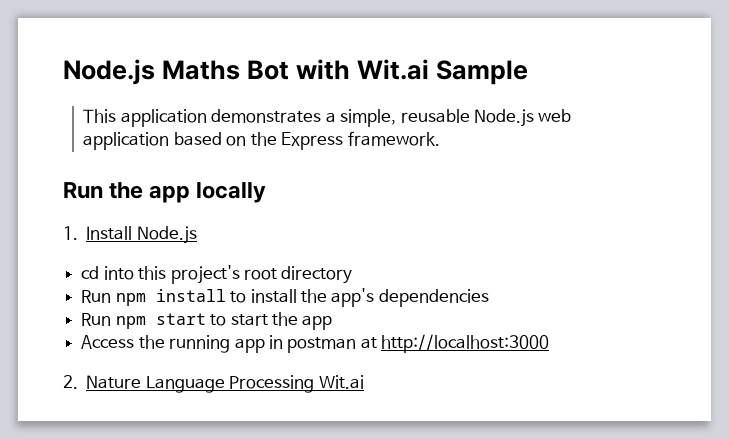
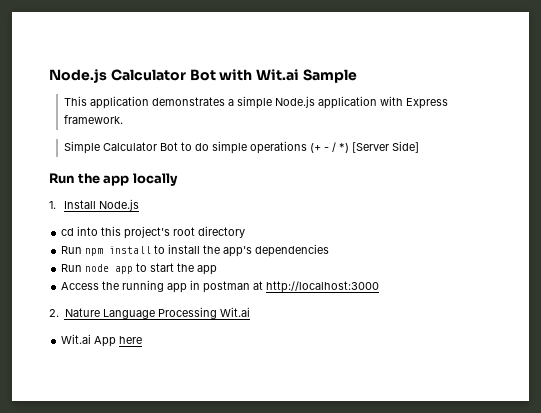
- Node.js Maths Bot with Wit.ai Sample
+ Node.js Calculator Bot with Wit.ai Sample
- This application demonstrates a simple, reusable Node.js web application based on the Express framework.
+ This application demonstrates a simple Node.js application with Express framework.
+ Simple Calculator Bot to do simple operations (+ - / *) [Server Side]
- Run npm start to start the app
+ Run node app to start the app
+ Wit.ai App here

